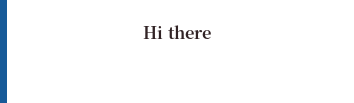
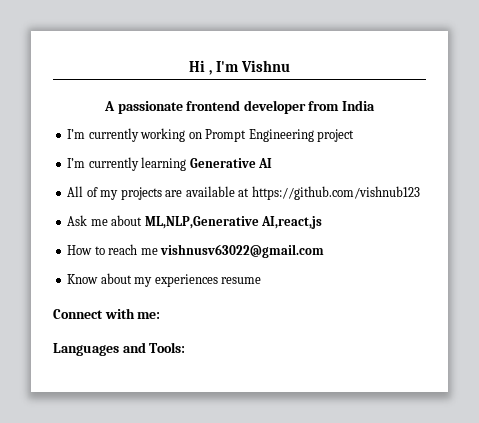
- Hi there
+ Hi , I'm Vishnu
+ A passionate frontend developer from India
+ I’m currently working on Prompt Engineering project
+ I’m currently learning Generative AI
+ All of my projects are available at https://github.com/vishnub123
+ Ask me about ML,NLP,Generative AI,react,js
+ How to reach me vishnusv63022@gmail.com
+ Know about my experiences resume
+ Connect with me:
+ Languages and Tools:

